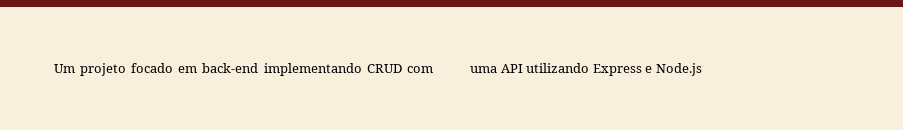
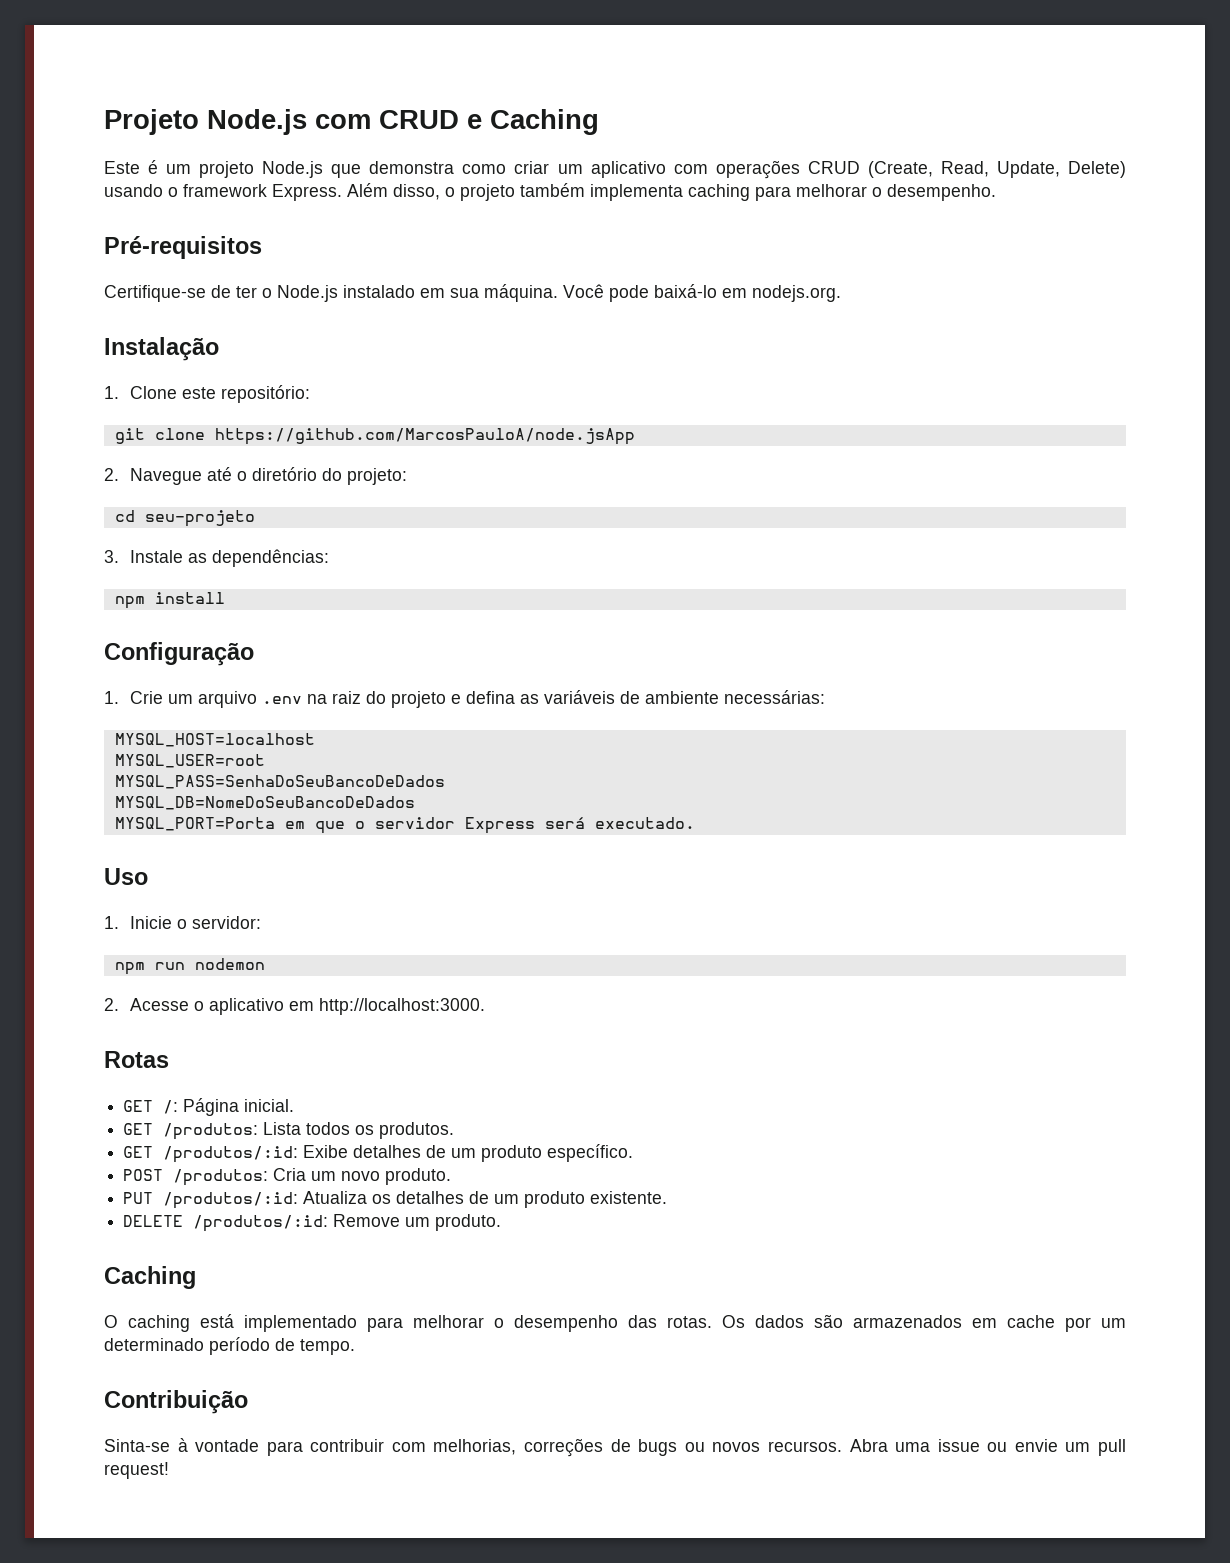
- Um projeto focado em back-end implementando CRUD com uma API utilizando Express e Node.js
+ Projeto Node.js com CRUD e Caching
+ Este é um projeto Node.js que demonstra como criar um aplicativo com operações CRUD (Create, Read, Update, Delete) usando o framework Express. Além disso, o projeto também implementa caching para melhorar o desempenho.
+ Pré-requisitos
+ Certifique-se de ter o Node.js instalado em sua máquina. Você pode baixá-lo em nodejs.org.
+ Instalação
+ 1. Clone este repositório:
+ git clone https://github.com/MarcosPauloA/node.jsApp
+ 2. Navegue até o diretório do projeto:
+ cd seu-projeto
+ 3. Instale as dependências:
+ npm install
+ Configuração
+ 1. Crie um arquivo .env na raiz do projeto e defina as variáveis de ambiente necessárias:
+ MYSQL_HOST=localhost
+ MYSQL_USER=root
+ MYSQL_PASS=SenhaDoSeuBancoDeDados
+ MYSQL_DB=NomeDoSeuBancoDeDados
+ MYSQL_PORT=Porta em que o servidor Express será executado.
+ Uso
+ 1. Inicie o servidor:
+ npm run nodemon
+ 2. Acesse o aplicativo em http://localhost:3000.
+ Rotas
+ GET /: Página inicial.
+ GET /produtos: Lista todos os produtos.
+ GET /produtos/:id: Exibe detalhes de um produto específico.
+ POST /produtos: Cria um novo produto.
+ PUT /produtos/:id: Atualiza os detalhes de um produto existente.
+ DELETE /produtos/:id: Remove um produto.
+ Caching
+ O caching está implementado para melhorar o desempenho das rotas. Os dados são armazenados em cache por um determinado período de tempo.
+ Contribuição
+ Sinta-se à vontade para contribuir com melhorias, correções de bugs ou novos recursos. Abra uma issue ou envie um pull request!

